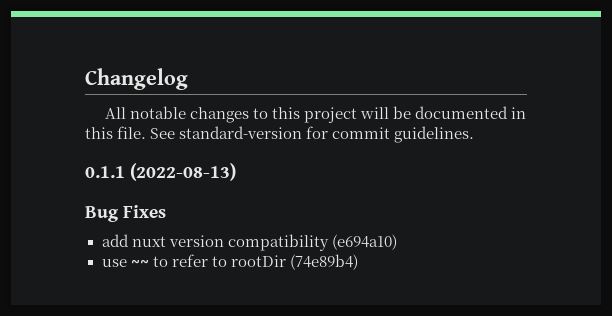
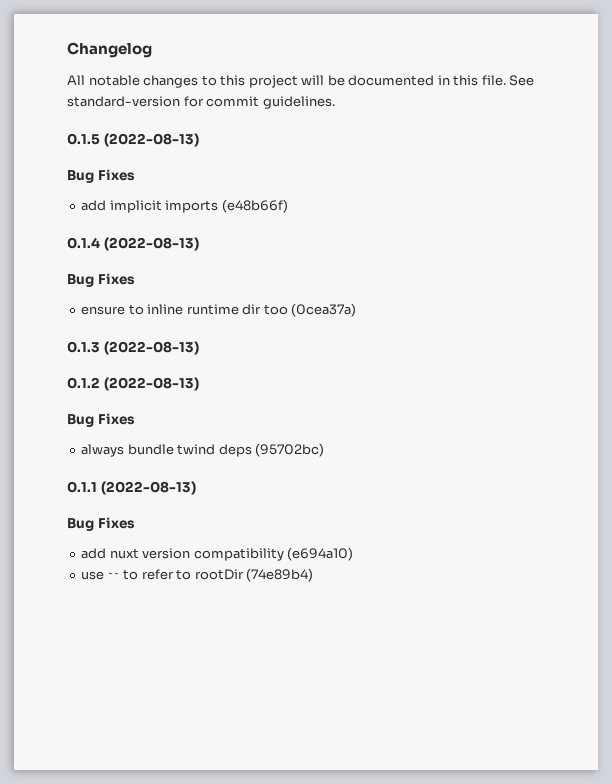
+ 0.1.5 (2022-08-13)
+ Bug Fixes
+ add implicit imports (e48b66f)
+ 0.1.4 (2022-08-13)
+ Bug Fixes
+ ensure to inline runtime dir too (0cea37a)
+ 0.1.3 (2022-08-13)
+ 0.1.2 (2022-08-13)
+ Bug Fixes
+ always bundle twind deps (95702bc)

